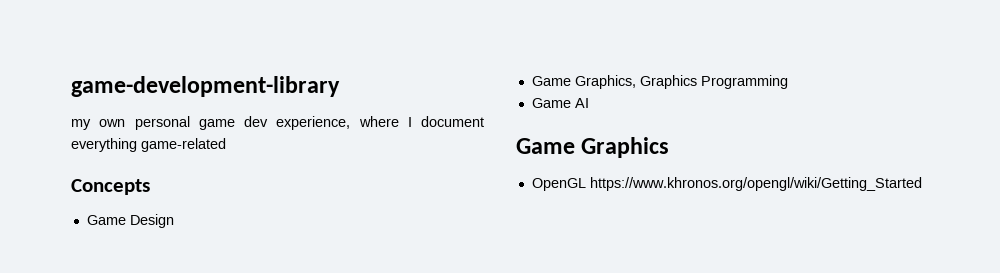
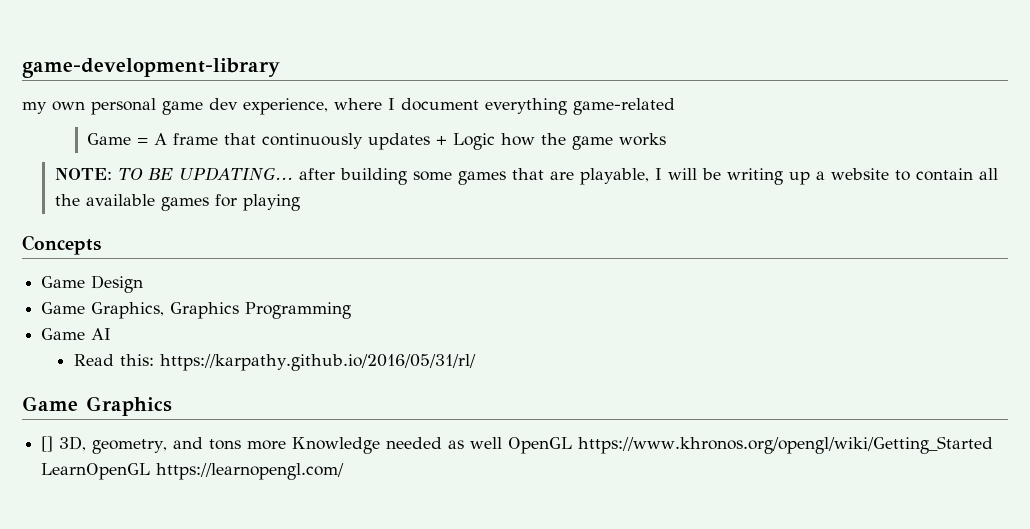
+ Game = A frame that continuously updates + Logic how the game works
+ NOTE: TO BE UPDATING... after building some games that are playable, I will be writing up a website to contain all the available games for playing
+ Read this: https://karpathy.github.io/2016/05/31/rl/
- OpenGL https://www.khronos.org/opengl/wiki/Getting_Started
+ [] 3D, geometry, and tons more Knowledge needed as well OpenGL https://www.khronos.org/opengl/wiki/Getting_Started LearnOpenGL https://learnopengl.com/

